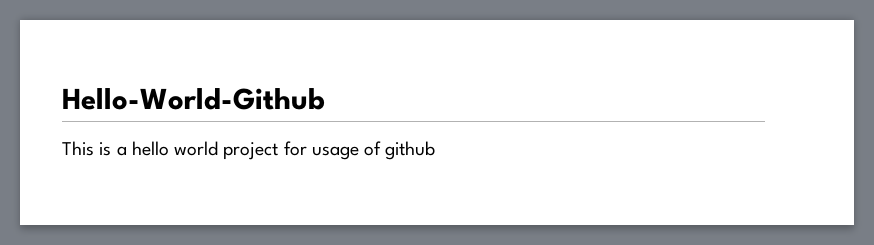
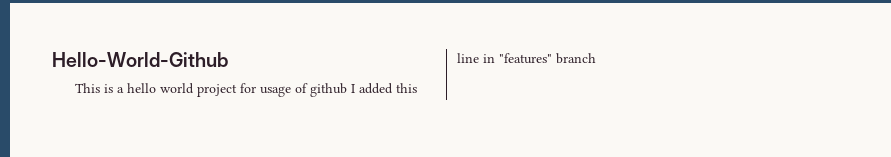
- This is a hello world project for usage of github
+ This is a hello world project for usage of github I added this line in "features" branch

